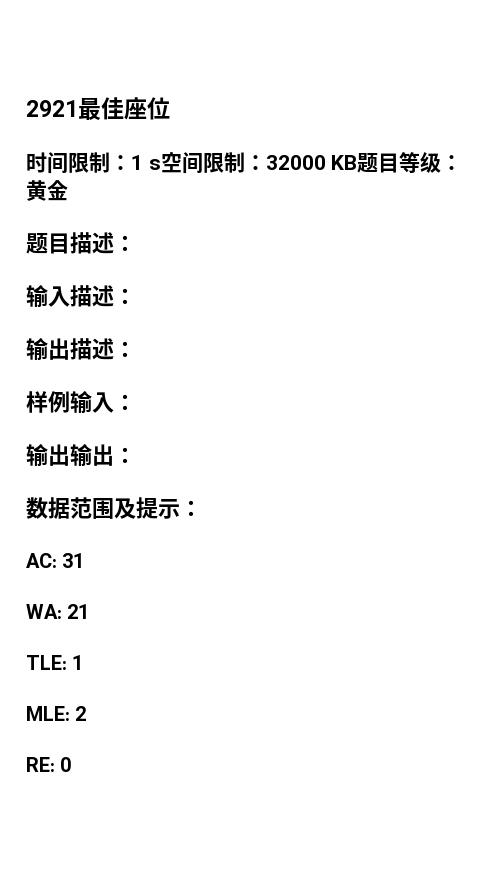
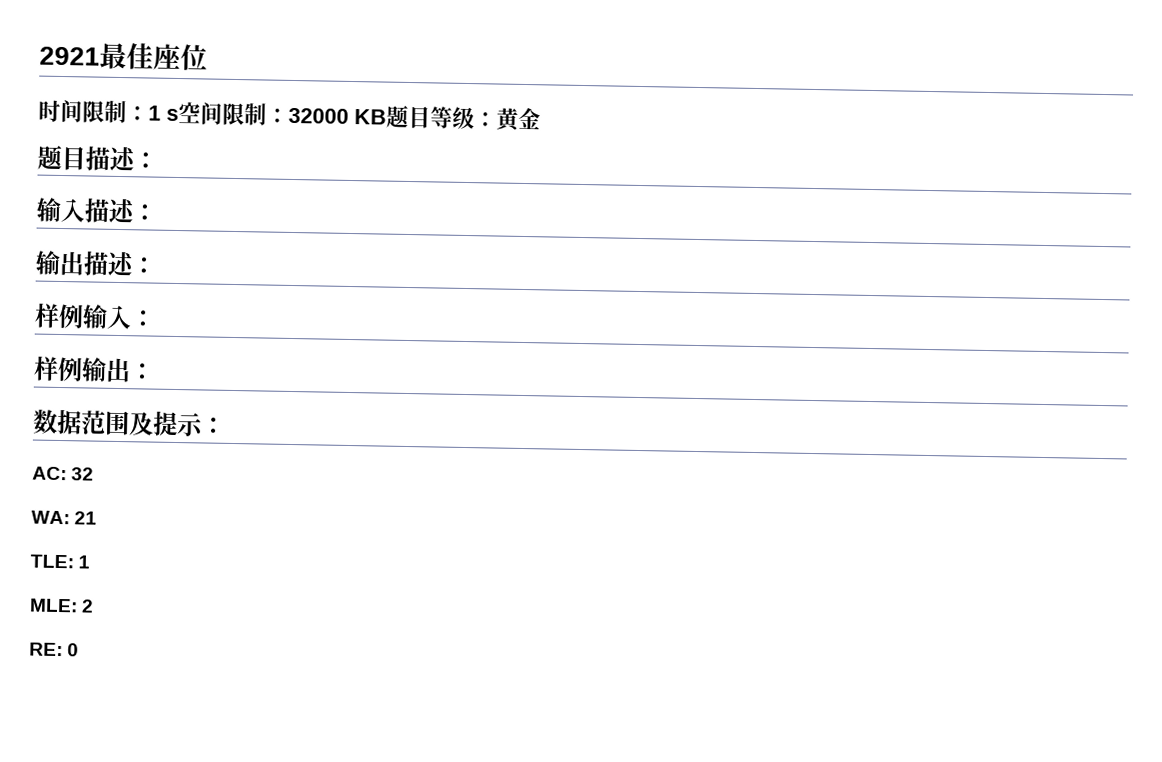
- 输出输出：
+ 样例输出：
- AC: 31
+ AC: 32

